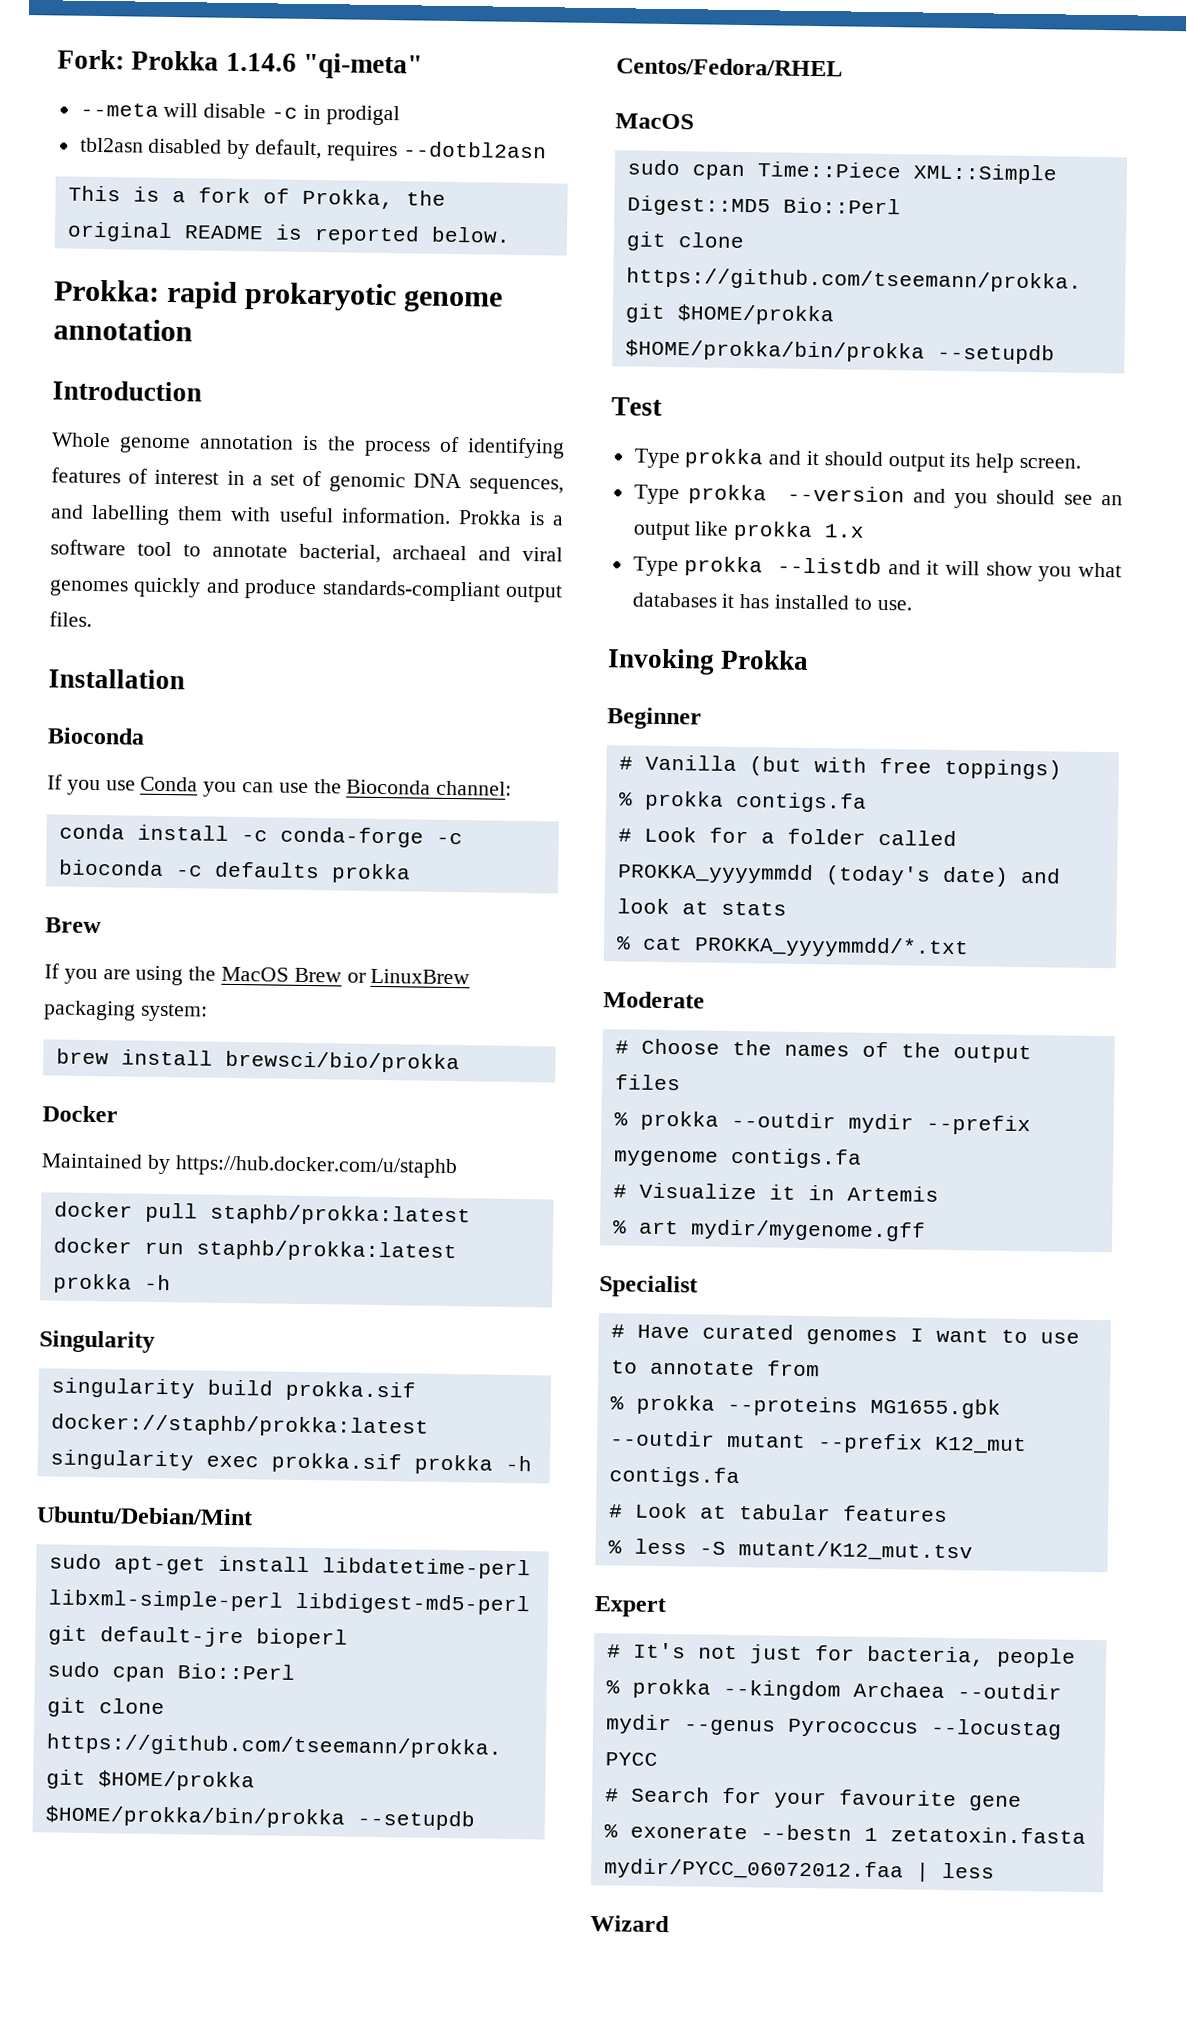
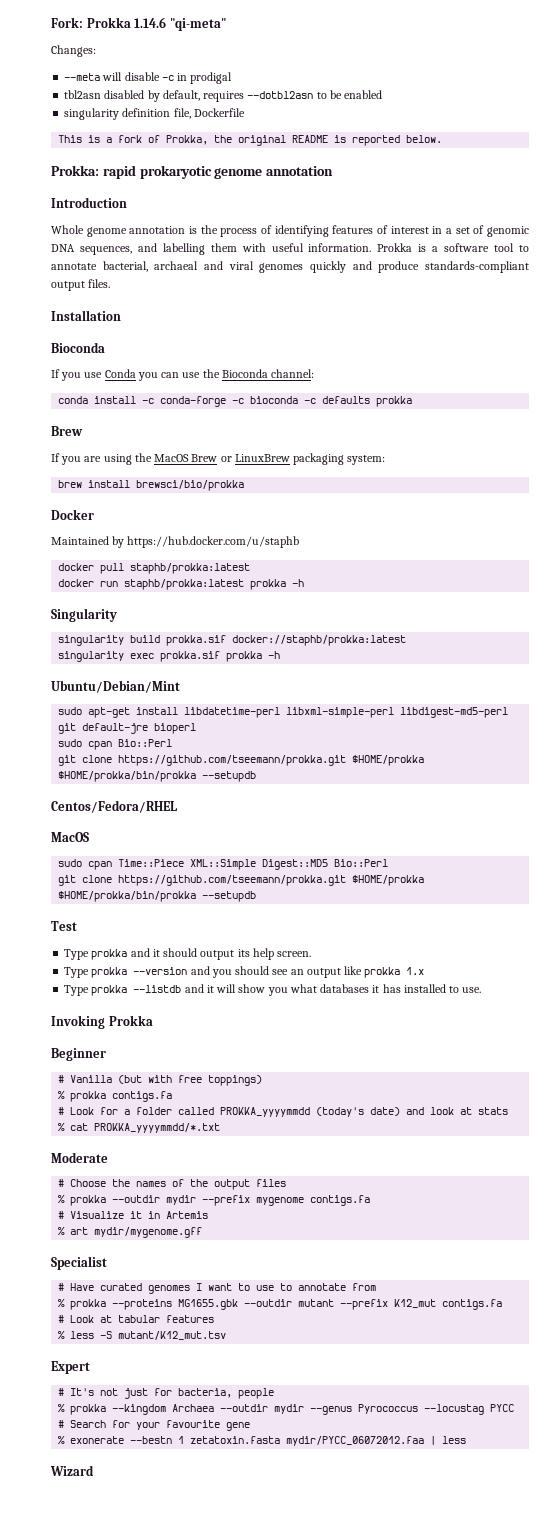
+ Changes:
- tbl2asn disabled by default, requires --dotbl2asn
+ tbl2asn disabled by default, requires --dotbl2asn to be enabled
+ singularity definition file, Dockerfile

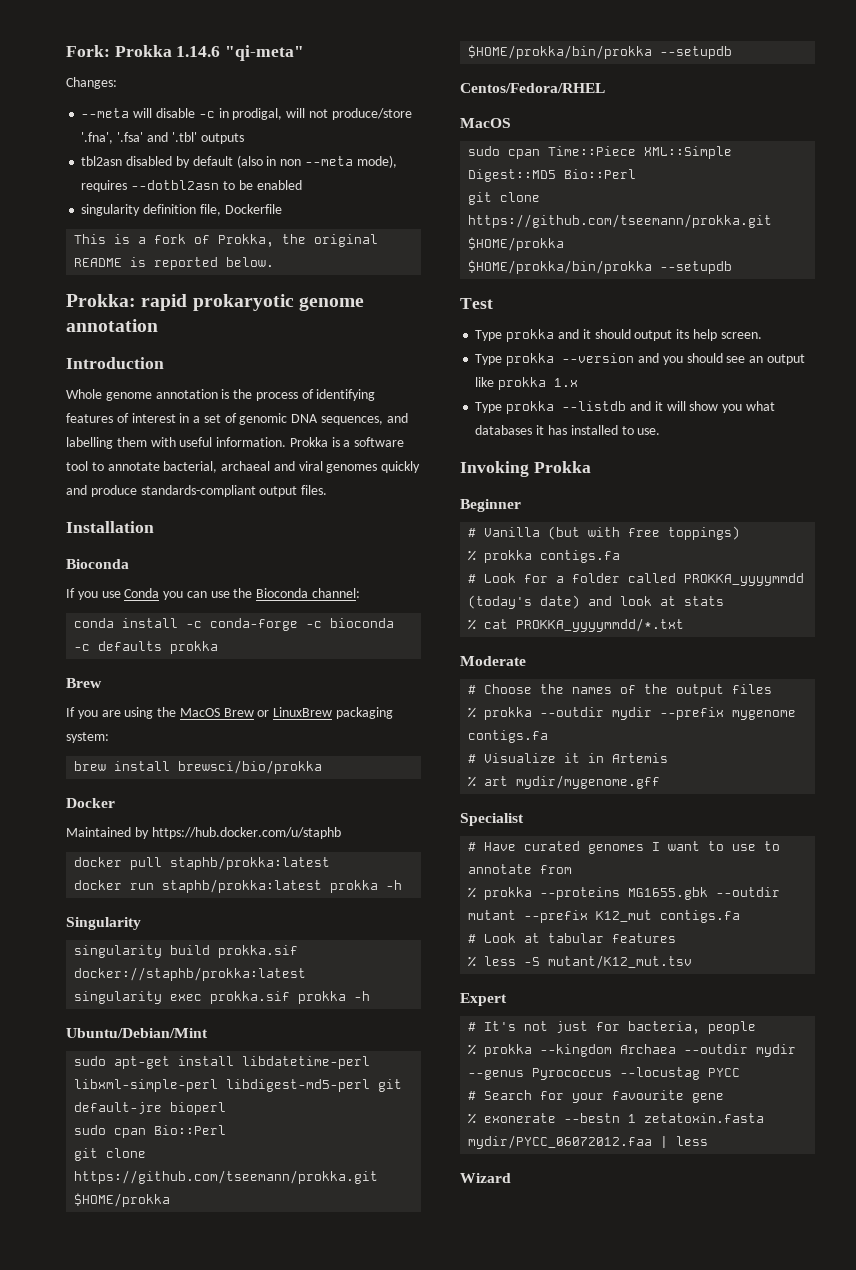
- --meta will disable -c in prodigal
- tbl2asn disabled by default, requires --dotbl2asn to be enabled
+ --meta will disable -c in prodigal, will not produce/store '.fna', '.fsa' and '.tbl' outputs
+ tbl2asn disabled by default (also in non --meta mode), requires --dotbl2asn to be enabled

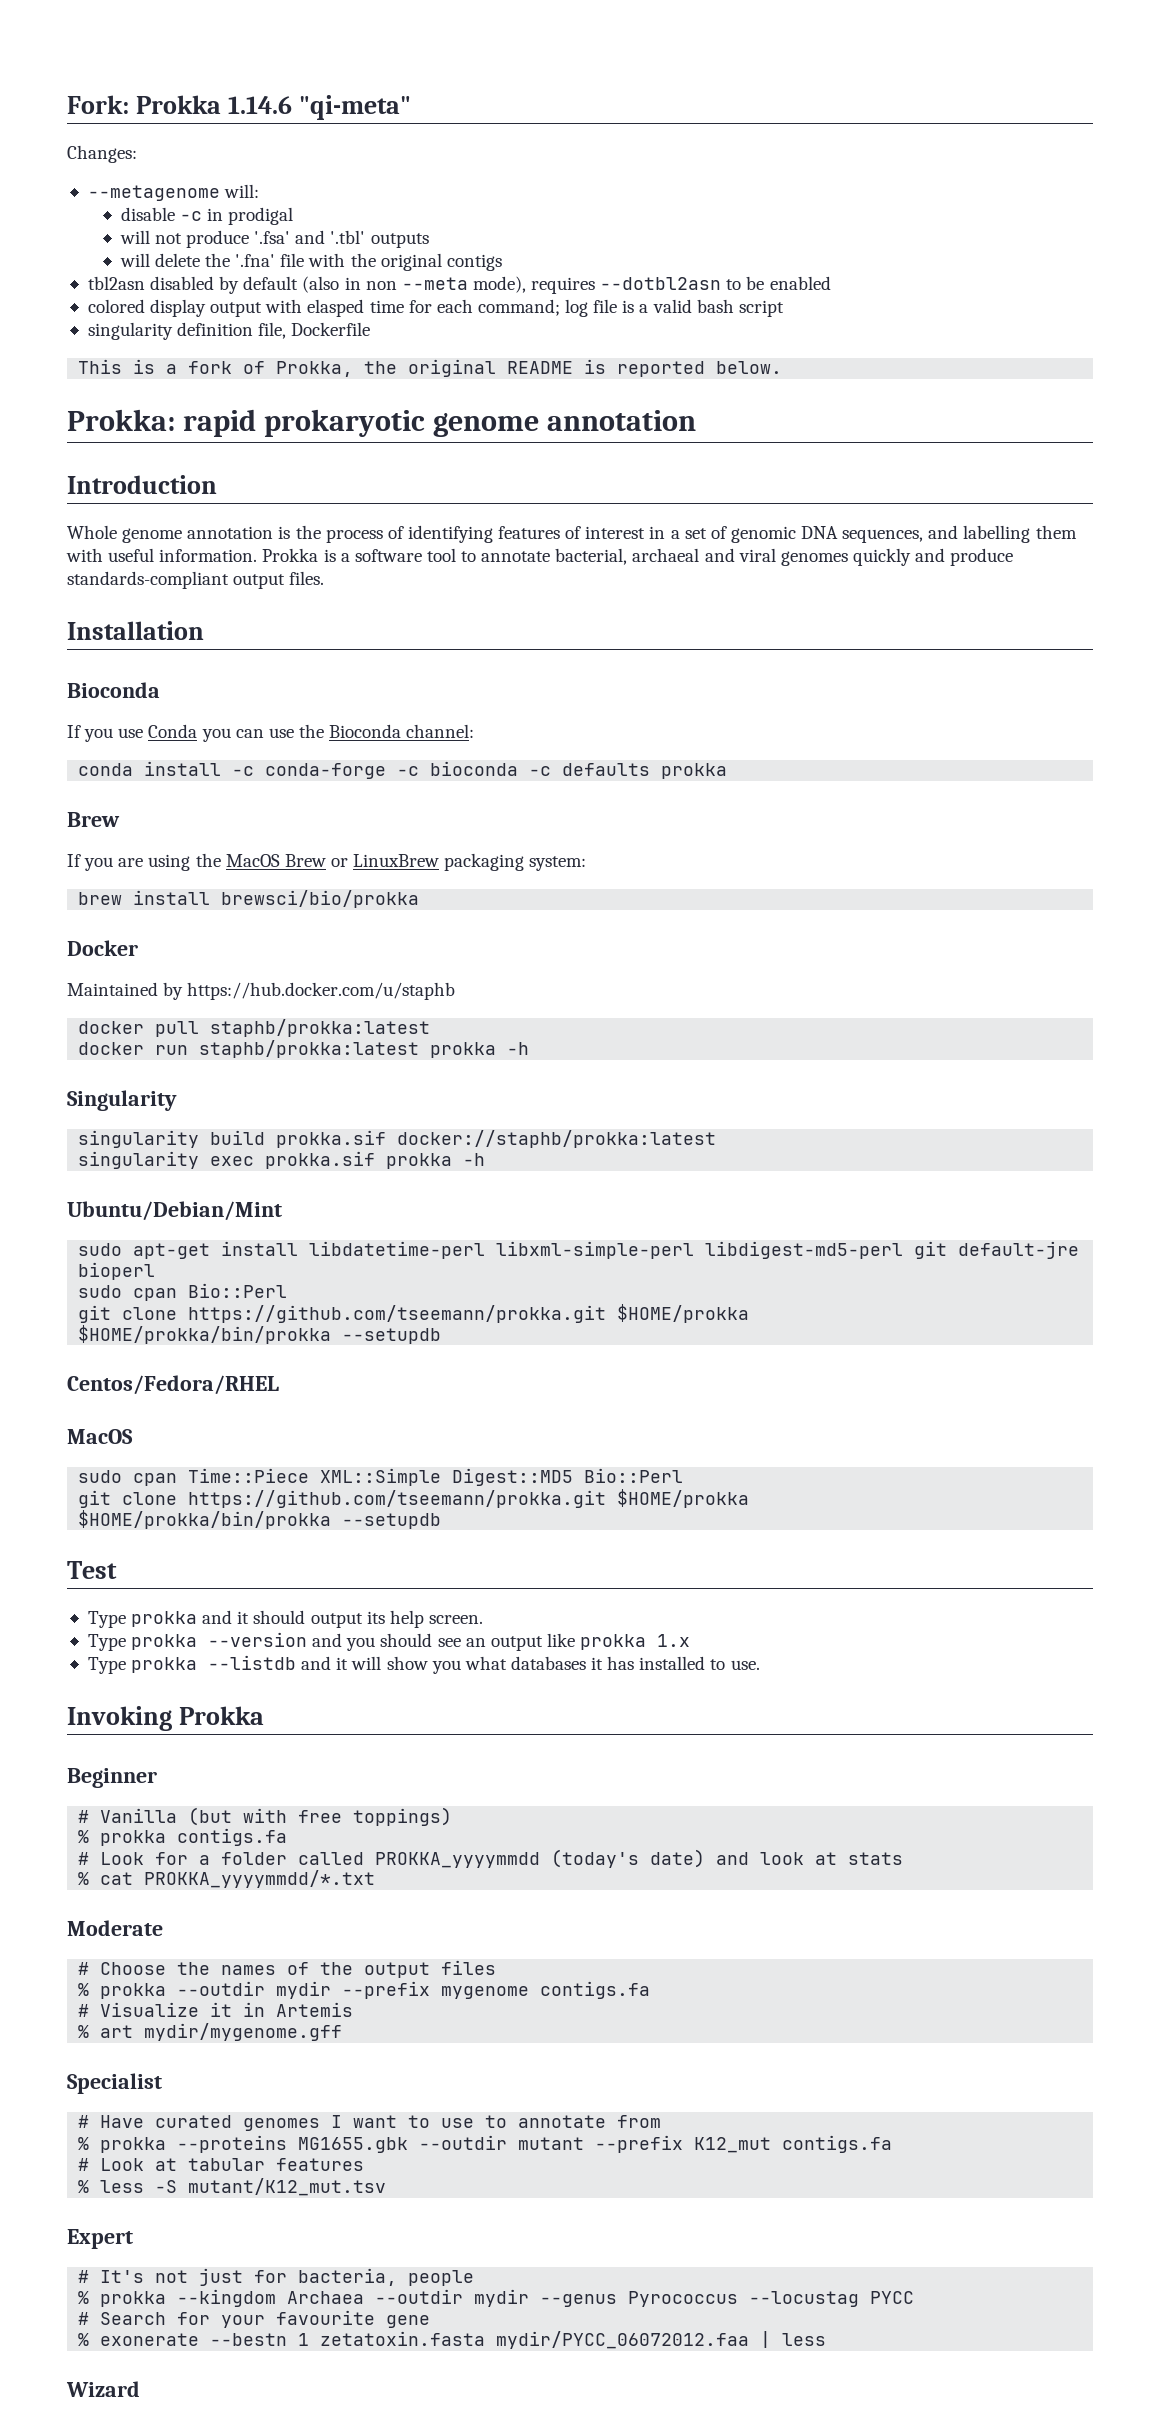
- --meta will disable -c in prodigal, will not produce/store '.fna', '.fsa' and '.tbl' outputs
+ --metagenome will:
+ disable -c in prodigal
+ will not produce '.fsa' and '.tbl' outputs
+ will delete the '.fna' file with the original contigs
+ colored display output with elasped time for each command; log file is a valid bash script

